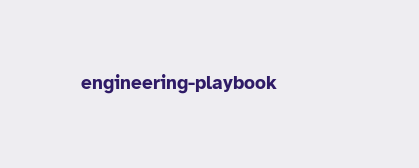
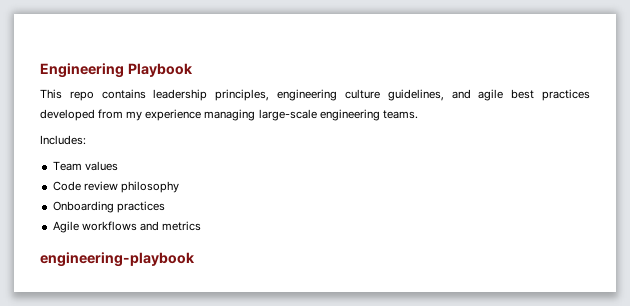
+ Engineering Playbook
+ This repo contains leadership principles, engineering culture guidelines, and agile best practices developed from my experience managing large-scale engineering teams.
+ Includes:
+ Team values
+ Code review philosophy
+ Onboarding practices
+ Agile workflows and metrics

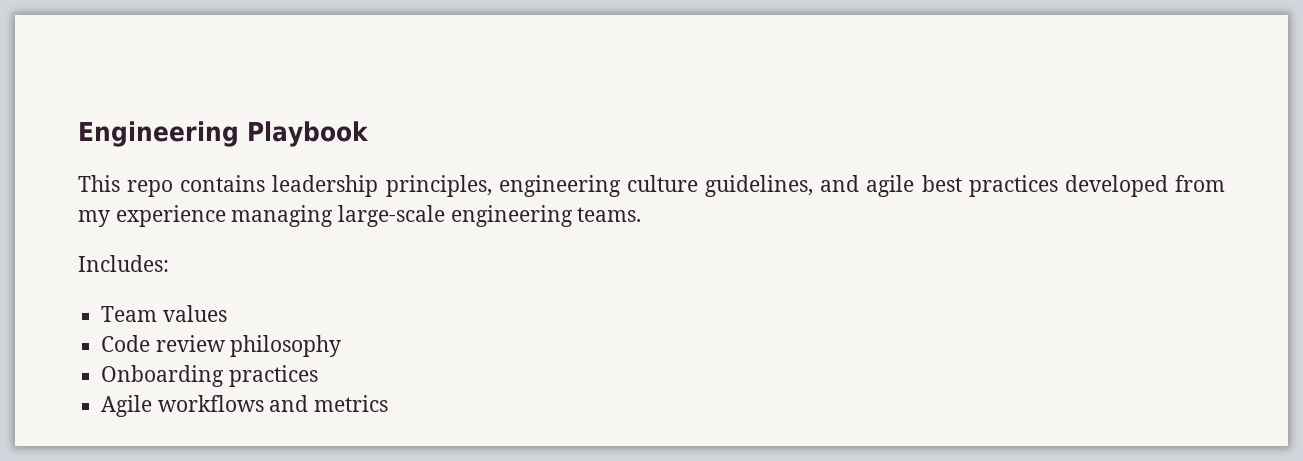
- engineering-playbook

